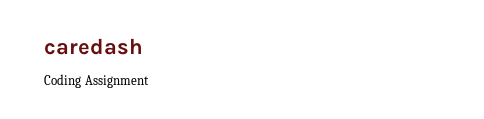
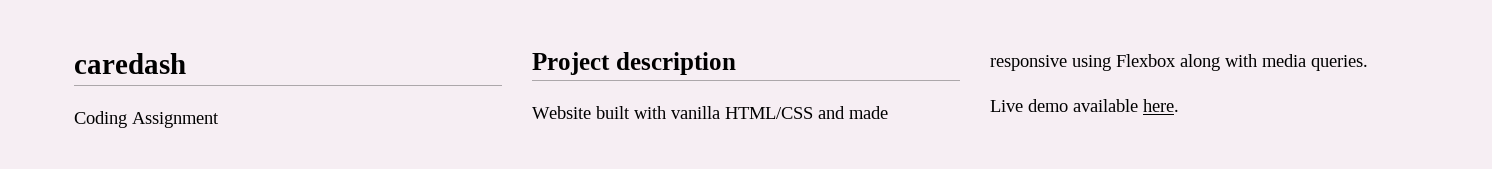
+ Project description
+ Website built with vanilla HTML/CSS and made responsive using Flexbox along with media queries.
+ Live demo available here.

